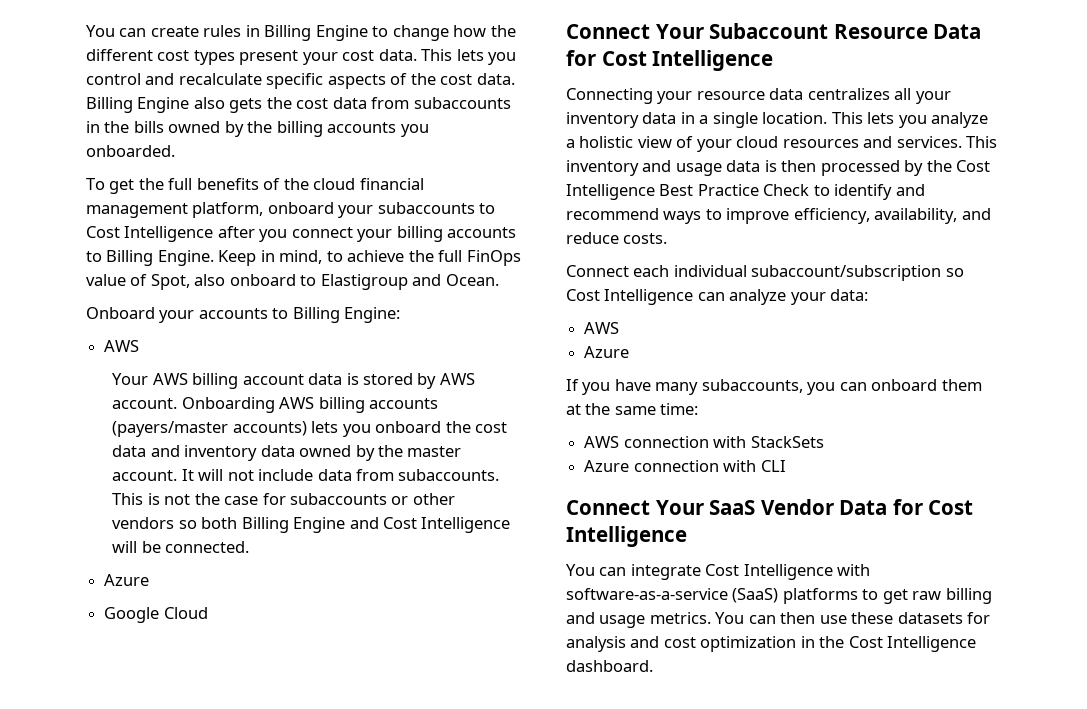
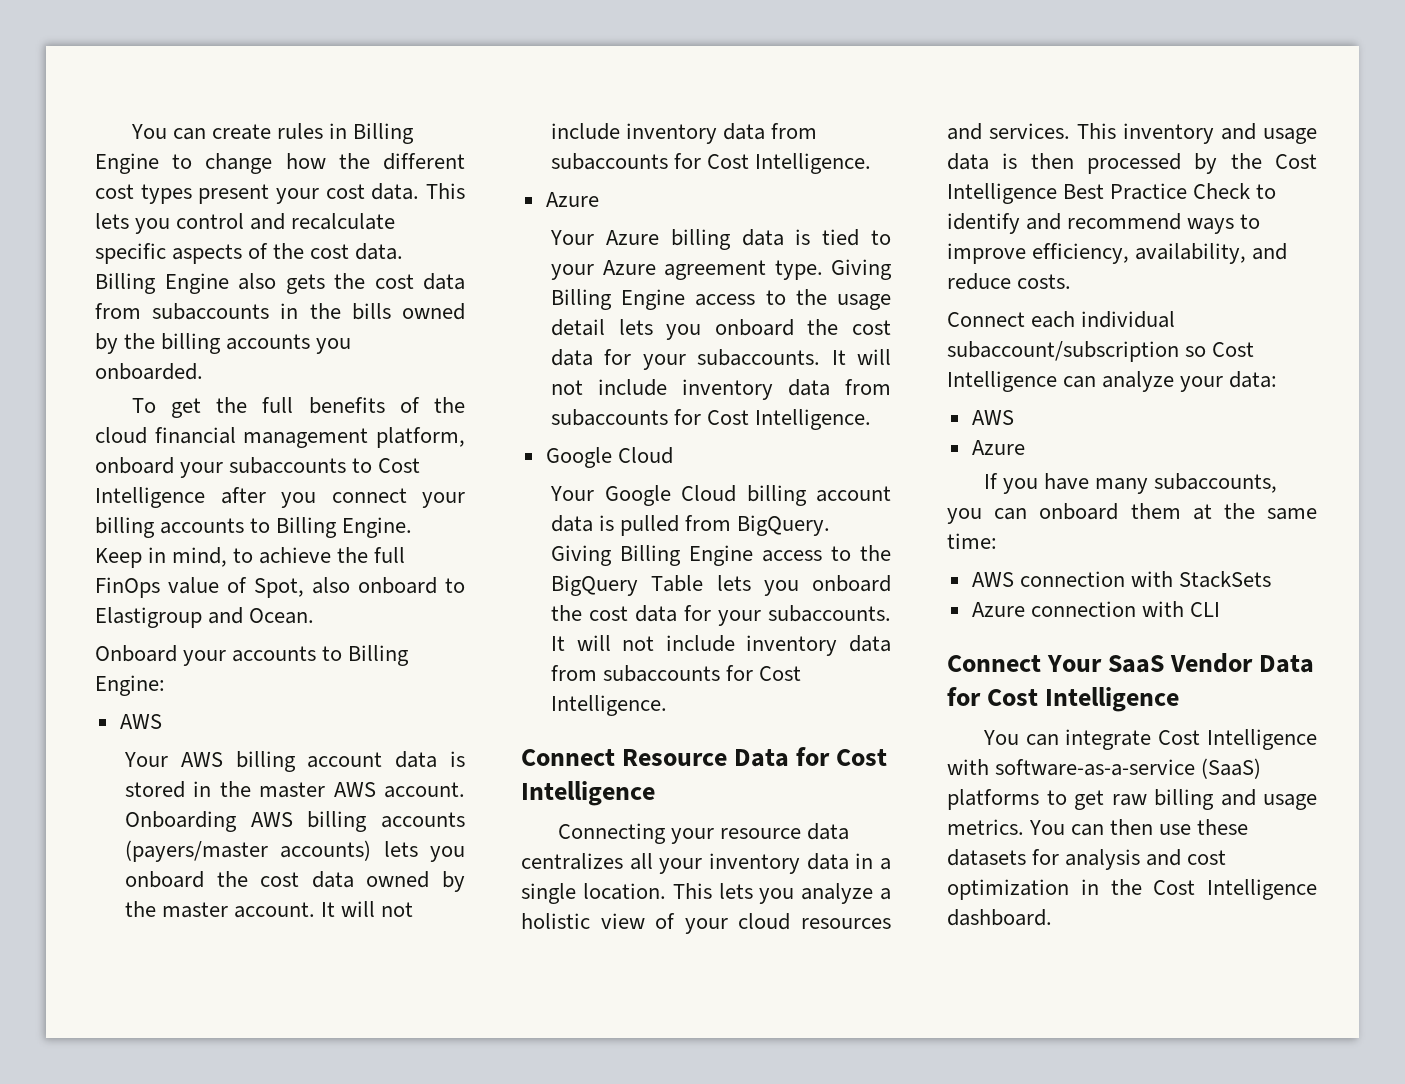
- Your AWS billing account data is stored by AWS account.
+ Your AWS billing account data is stored in the master AWS account.
- Onboarding AWS billing accounts (payers/master accounts) lets you onboard the cost data and inventory data owned by the master account. It will not include data from subaccounts. This is not the case for subaccounts or other vendors so both Billing Engine and Cost Intelligence will be connected.
+ Onboarding AWS billing accounts (payers/master accounts) lets you onboard the cost data owned by the master account. It will not include inventory data from subaccounts for Cost Intelligence.
  Azure
+ Your Azure billing data is tied to your Azure agreement type. Giving Billing Engine access to the usage detail lets you onboard the cost data for your subaccounts. It will not include inventory data from subaccounts for Cost Intelligence.
  Google Cloud
- Connect Your Subaccount Resource Data for Cost Intelligence
+ Your Google Cloud billing account data is pulled from BigQuery. Giving Billing Engine access to the BigQuery Table lets you onboard the cost data for your subaccounts. It will not include inventory data from subaccounts for Cost Intelligence.
+ Connect Resource Data for Cost Intelligence

